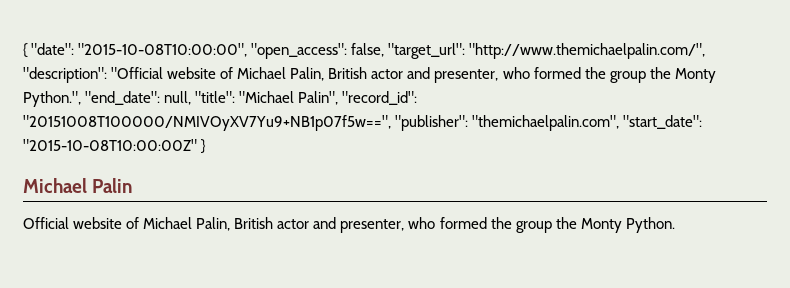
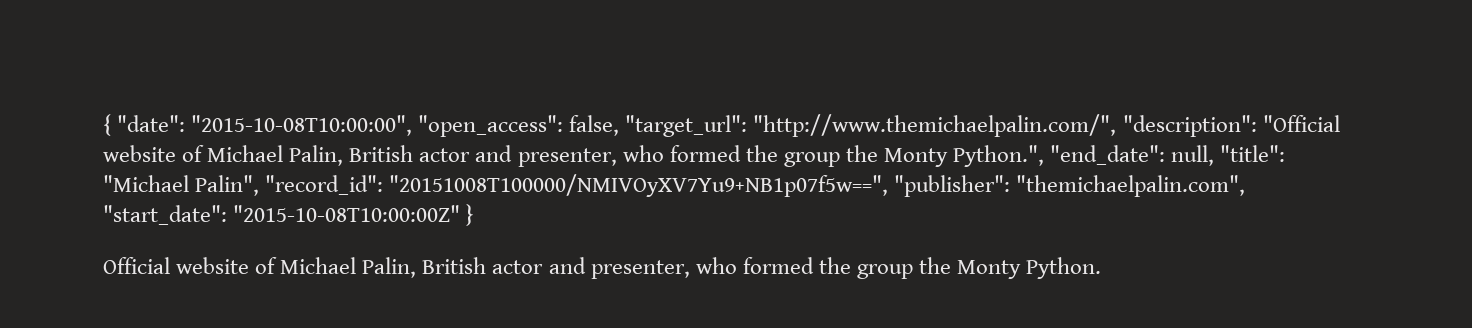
- Michael Palin

